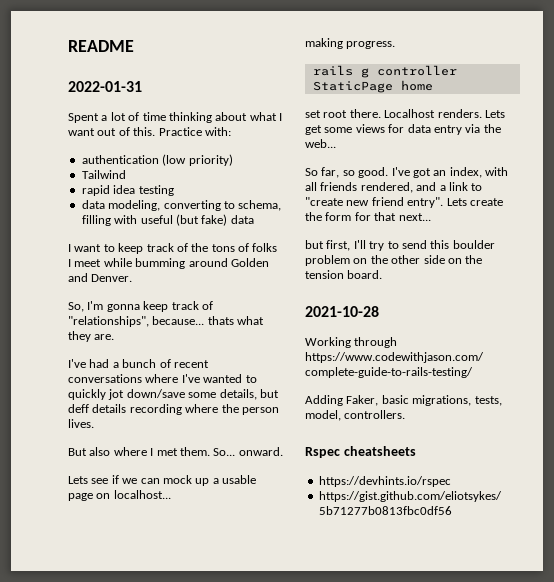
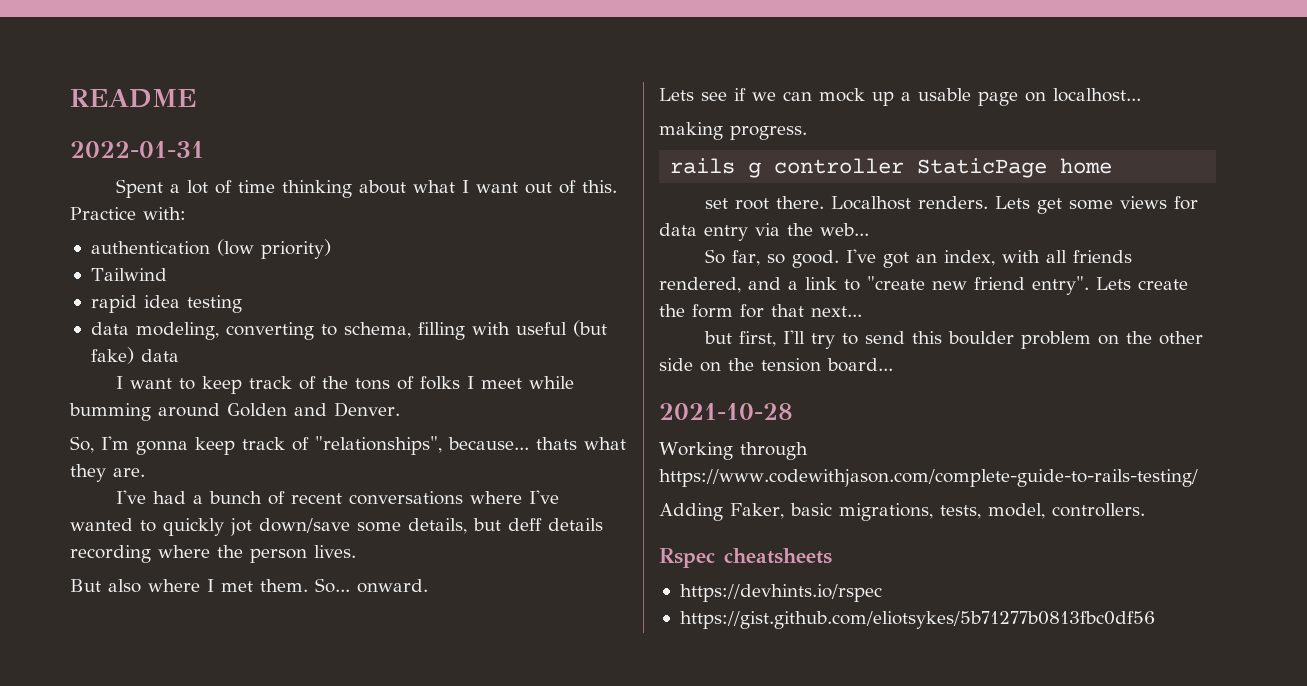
- but first, I'll try to send this boulder problem on the other side on the tension board.
+ but first, I'll try to send this boulder problem on the other side on the tension board...

